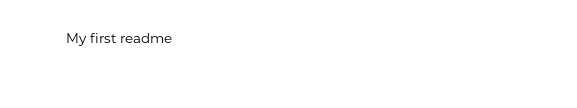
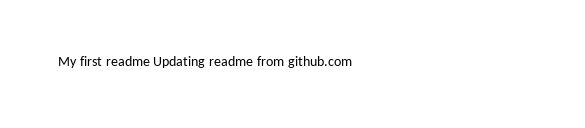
- My first readme
+ My first readme Updating readme from github.com

